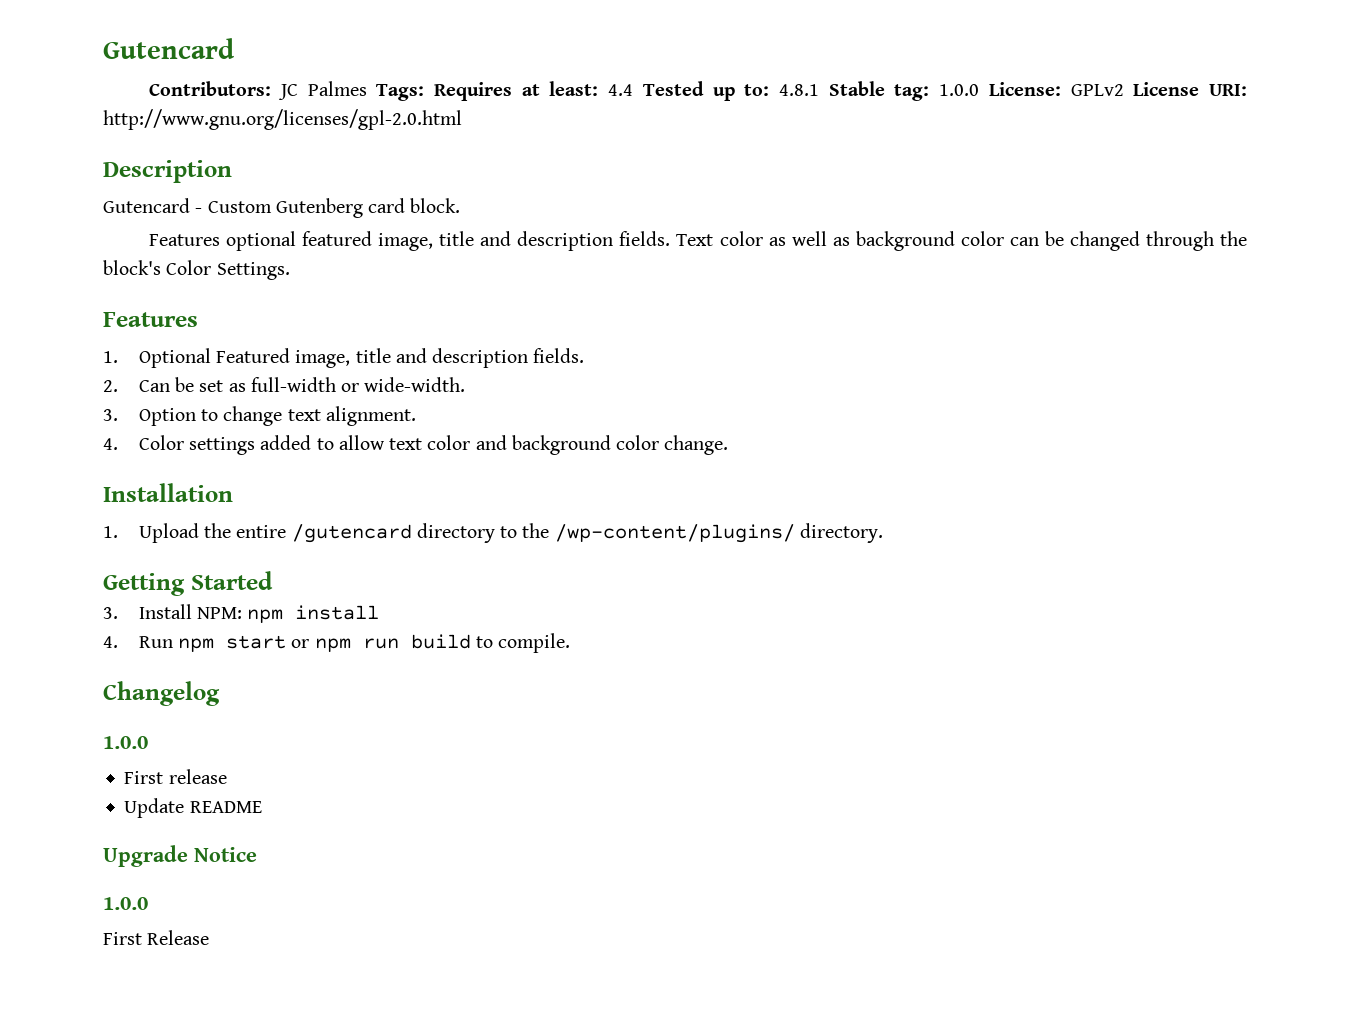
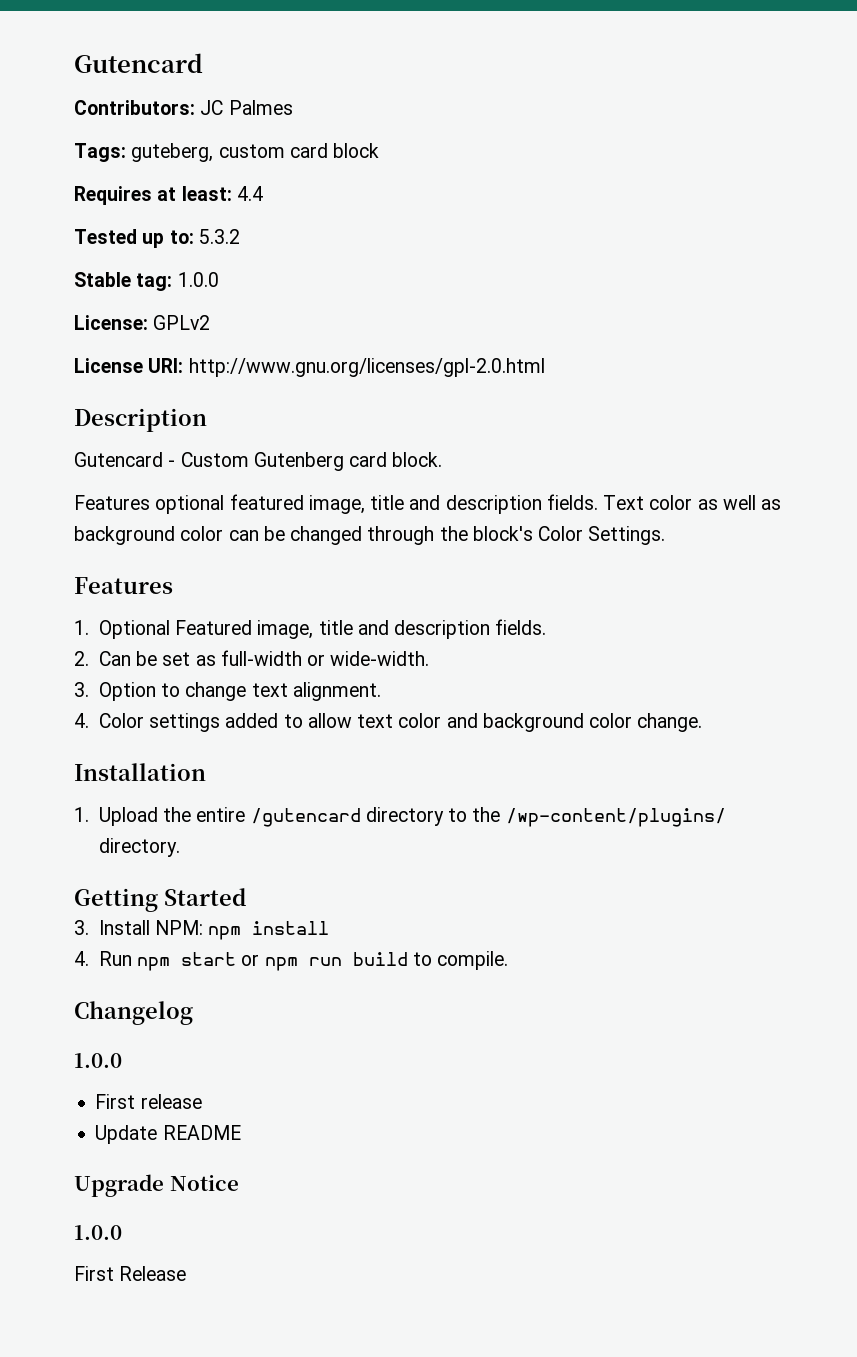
- Contributors: JC Palmes Tags: Requires at least: 4.4 Tested up to: 4.8.1 Stable tag: 1.0.0 License: GPLv2 License URI: http://www.gnu.org/licenses/gpl-2.0.html
+ Contributors: JC Palmes
+ Tags: guteberg, custom card block
+ Requires at least: 4.4
+ Tested up to: 5.3.2
+ Stable tag: 1.0.0
+ License: GPLv2
+ License URI: http://www.gnu.org/licenses/gpl-2.0.html

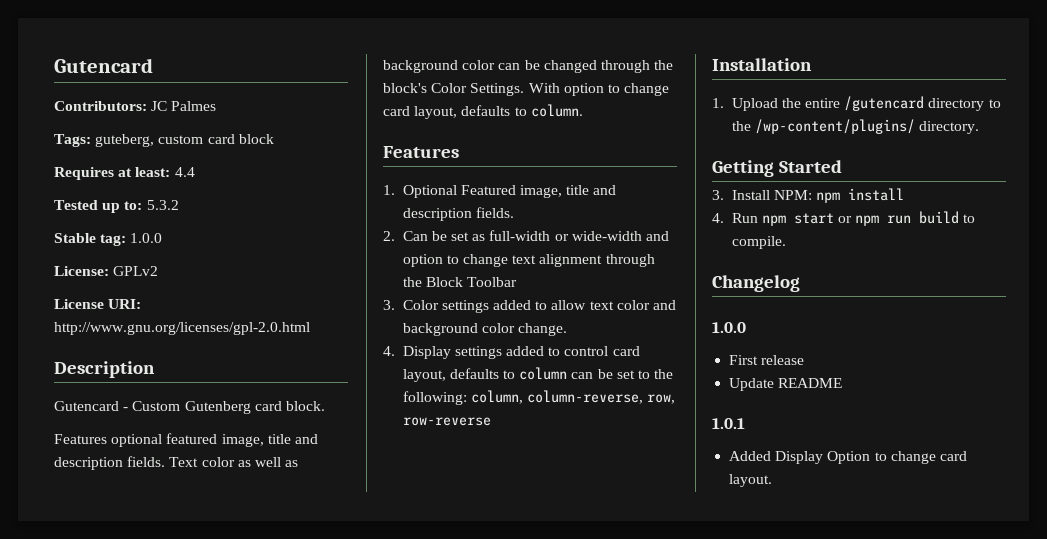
+ With option to change card layout, defaults to column.
- 2. Can be set as full-width or wide-width.
- 3. Option to change text alignment.
- 4. Color settings added to allow text color and background color change.
+ 2. Can be set as full-width or wide-width and option to change text alignment through the Block Toolbar
+ 3. Color settings added to allow text color and background color change.
+ 4. Display settings added to control card layout, defaults to column can be set to the following: column, column-reverse, row, row-reverse
- Upgrade Notice
- 1.0.0
- First Release
+ 1.0.1
+ Added Display Option to change card layout.

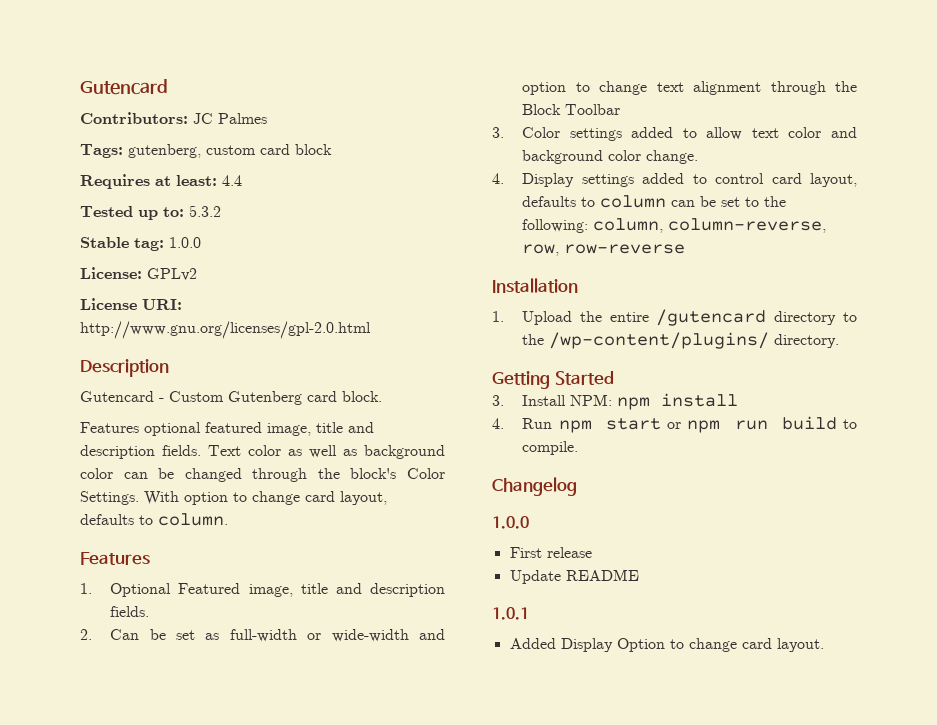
- Tags: guteberg, custom card block
+ Tags: gutenberg, custom card block

